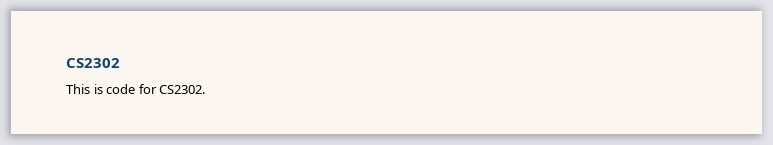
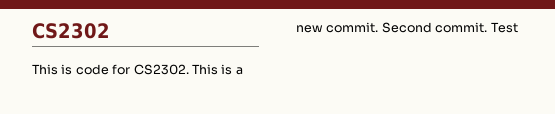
+ This is a new commit. Second commit. Test

